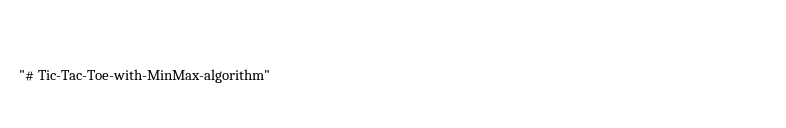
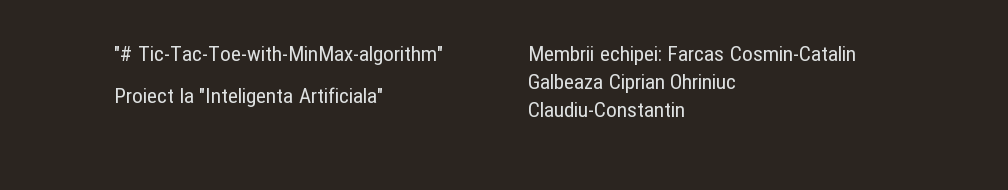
+ Proiect la "Inteligenta Artificiala"
+ Membrii echipei: Farcas Cosmin-Catalin Galbeaza Ciprian Ohriniuc Claudiu-Constantin

